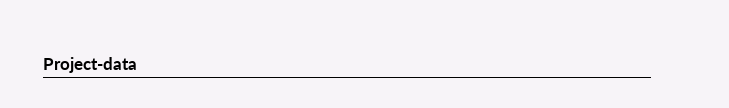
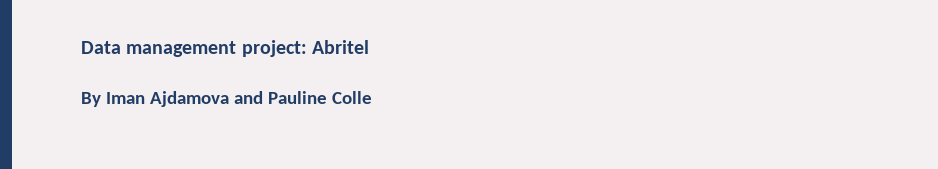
- Project-data
+ Data management project: Abritel
+ By Iman Ajdamova and Pauline Colle

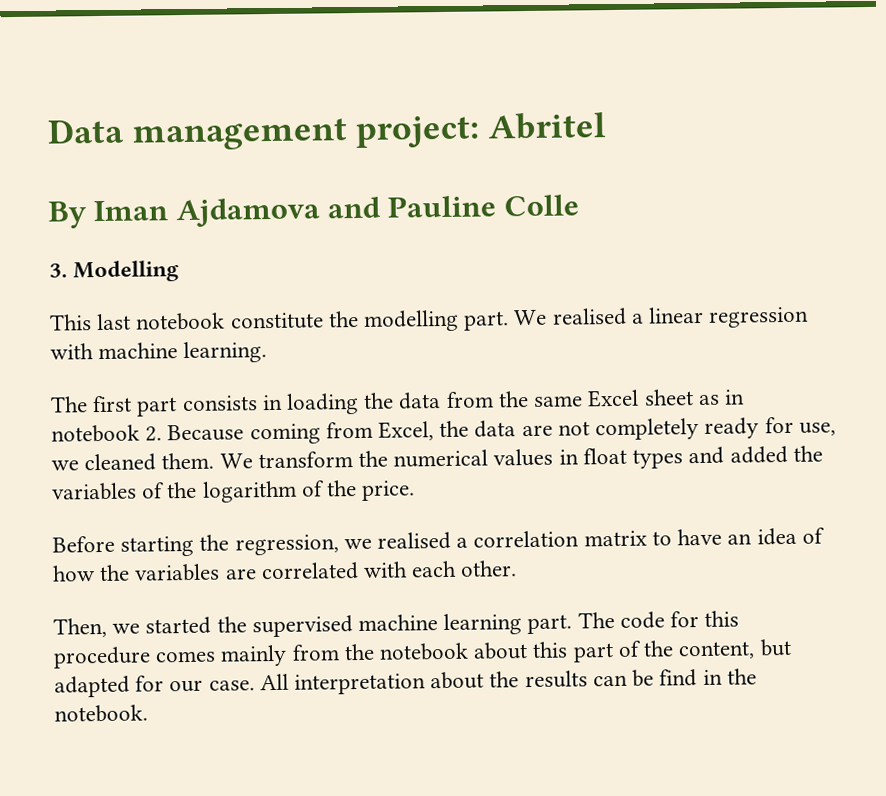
+ 3. Modelling
+ This last notebook constitute the modelling part. We realised a linear regression with machine learning.
+ The first part consists in loading the data from the same Excel sheet as in notebook 2. Because coming from Excel, the data are not completely ready for use, we cleaned them. We transform the numerical values in float types and added the variables of the logarithm of the price.
+ Before starting the regression, we realised a correlation matrix to have an idea of how the variables are correlated with each other.
+ Then, we started the supervised machine learning part. The code for this procedure comes mainly from the notebook about this part of the content, but adapted for our case. All interpretation about the results can be find in the notebook.

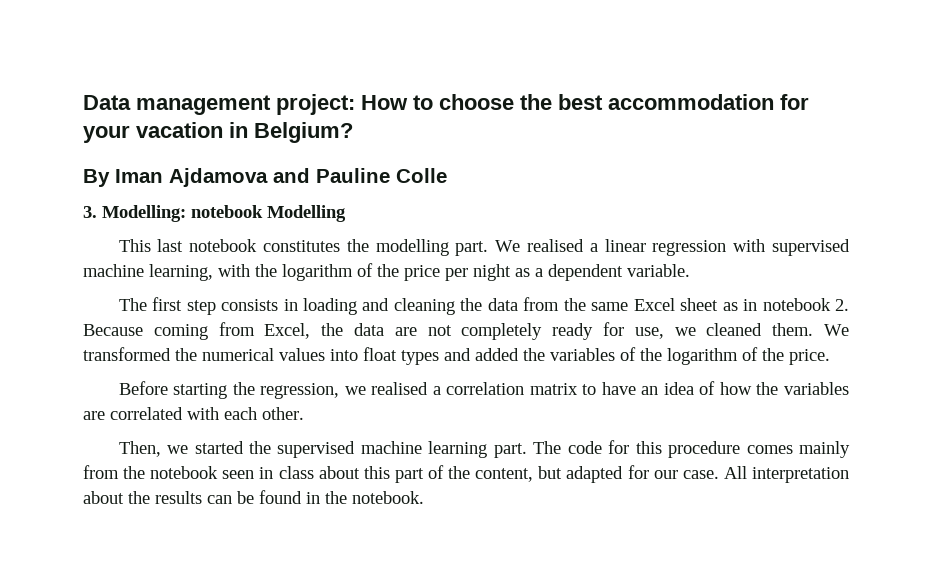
- Data management project: Abritel
+ Data management project: How to choose the best accommodation for your vacation in Belgium?
- 3. Modelling
+ 3. Modelling: notebook Modelling
- This last notebook constitute the modelling part.
+ This last notebook constitutes the modelling part.
- We realised a linear regression with machine learning.
+ We realised a linear regression with supervised machine learning, with the logarithm of the price per night as a dependent variable.
- The first part consists in loading the data from the same Excel sheet as in notebook 2. Because coming from Excel, the data are not completely ready for use, we cleaned them.
+ The first step consists in loading and cleaning the data from the same Excel sheet as in notebook 2. Because coming from Excel, the data are not completely ready for use, we cleaned them.
- We transform the numerical values in float types and added the variables of the logarithm of the price.
+ We transformed the numerical values into float types and added the variables of the logarithm of the price.
- The code for this procedure comes mainly from the notebook about this part of the content, but adapted for our case.
+ The code for this procedure comes mainly from the notebook seen in class about this part of the content, but adapted for our case.
- All interpretation about the results can be find in the notebook.
+ All interpretation about the results can be found in the notebook.

